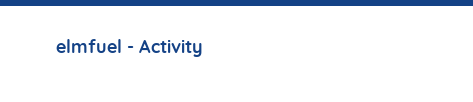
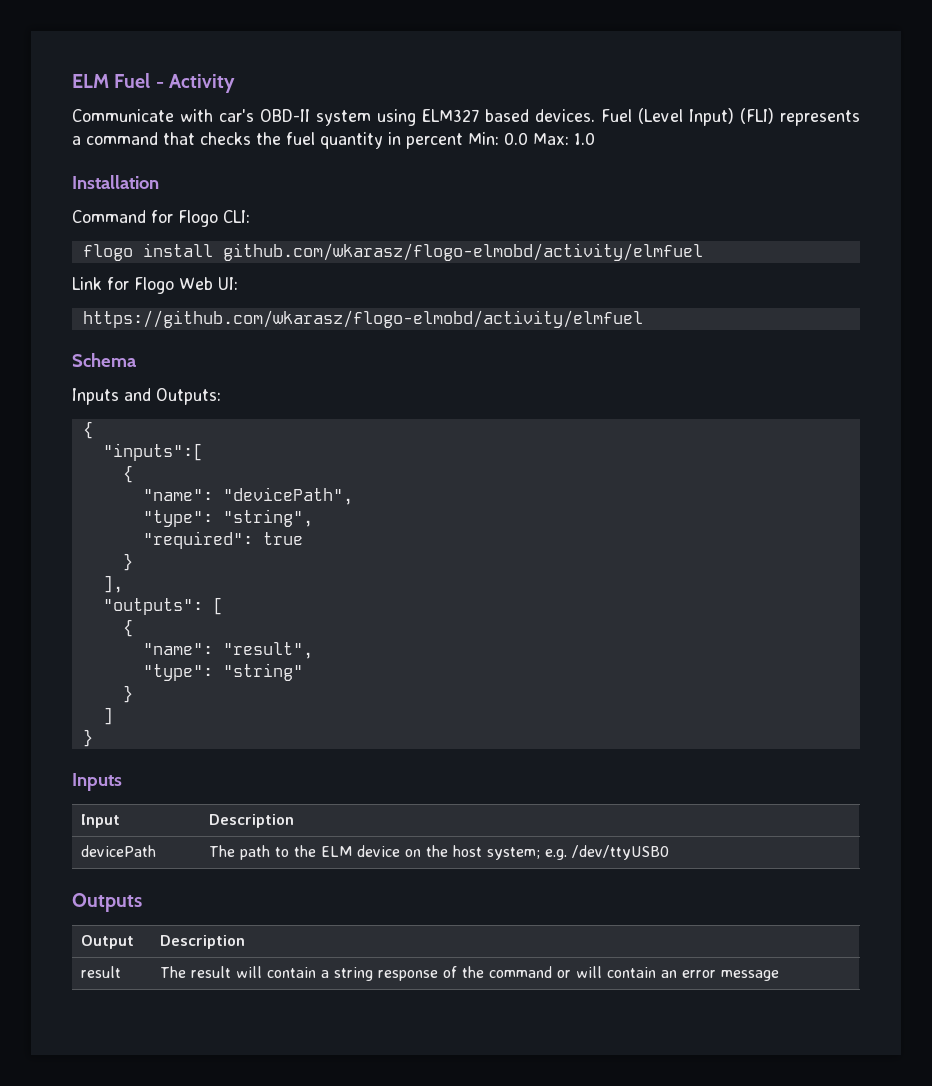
- elmfuel - Activity
+ ELM Fuel - Activity
+ Communicate with car's OBD-II system using ELM327 based devices. Fuel (Level Input) (FLI) represents a command that checks the fuel quantity in percent Min: 0.0 Max: 1.0
+ Installation
+ Command for Flogo CLI:
+ flogo install github.com/wkarasz/flogo-elmobd/activity/elmfuel
+ Link for Flogo Web UI:
+ https://github.com/wkarasz/flogo-elmobd/activity/elmfuel
+ Schema
+ Inputs and Outputs:
+ {
+ "inputs":[
+ {
+ "name": "devicePath",
+ "type": "string",
+ "required": true
+ }
+ ],
+ "outputs": [
+ {
+ "name": "result",
+ "type": "string"
+ }
+ ]
+ }
+ Inputs
+ Input | Description
+ devicePath | The path to the ELM device on the host system; e.g. /dev/ttyUSB0
+ Outputs
+ Output | Description
+ result | The result will contain a string response of the command or will contain an error message

